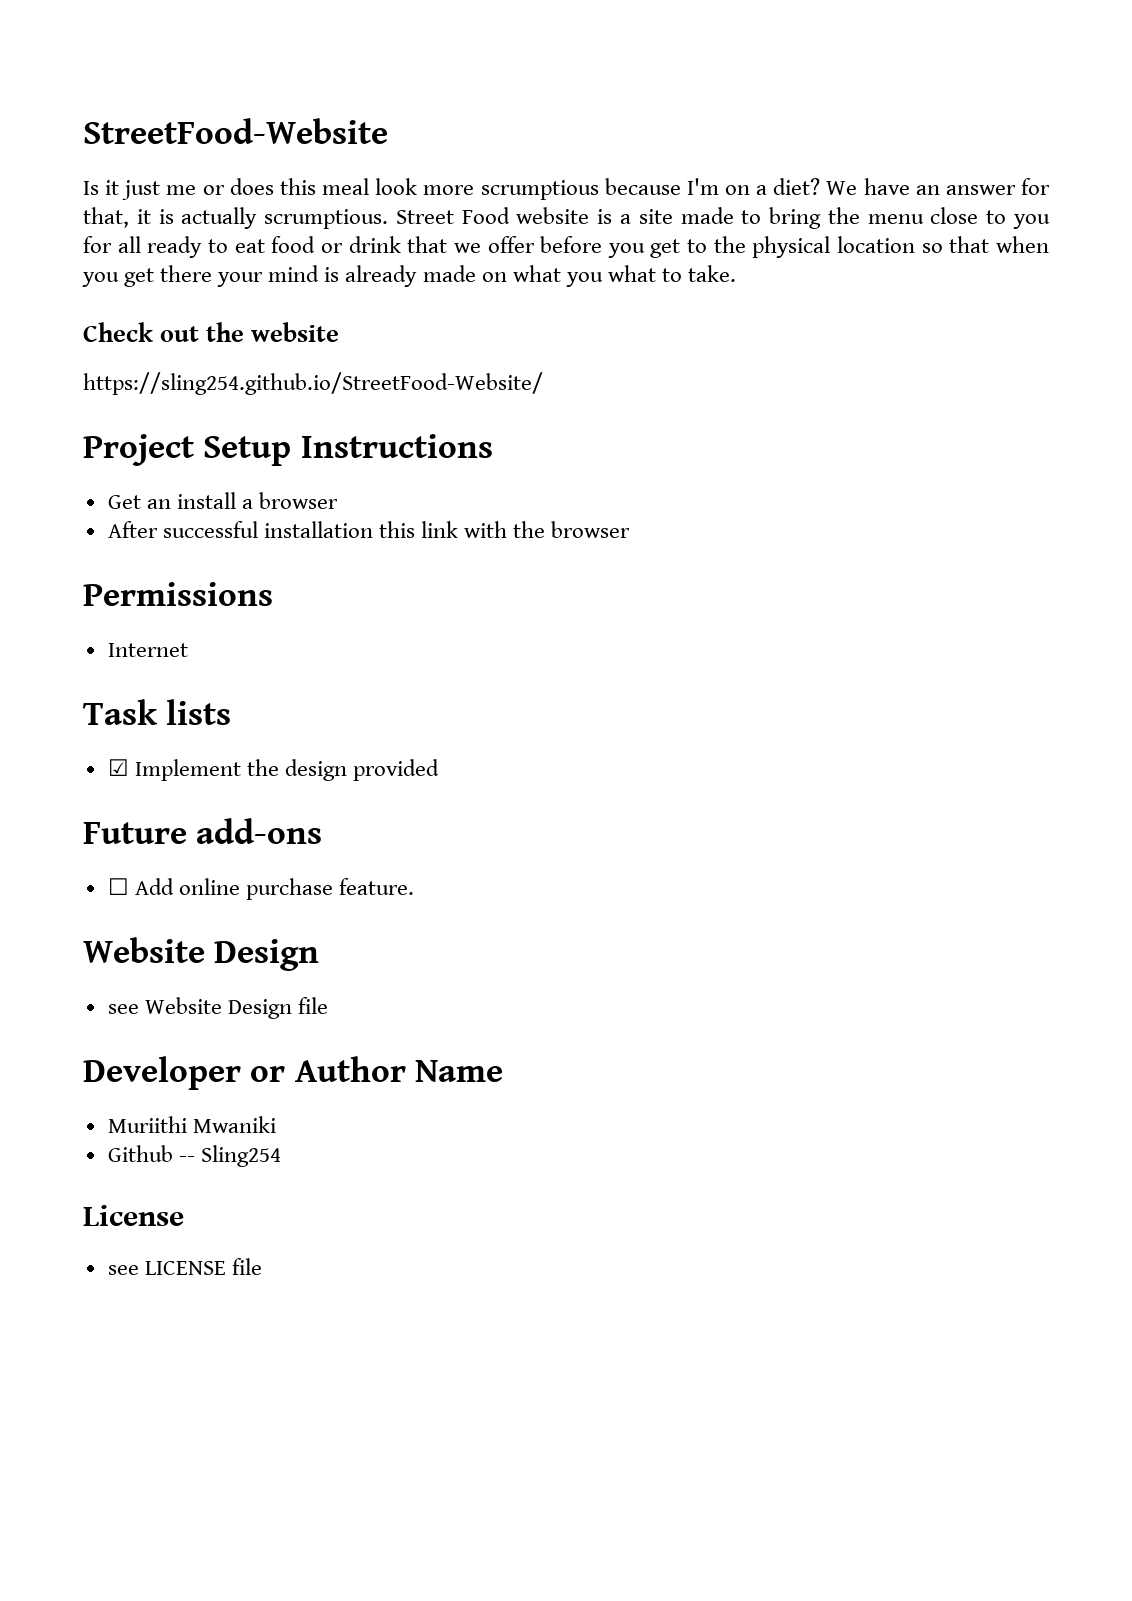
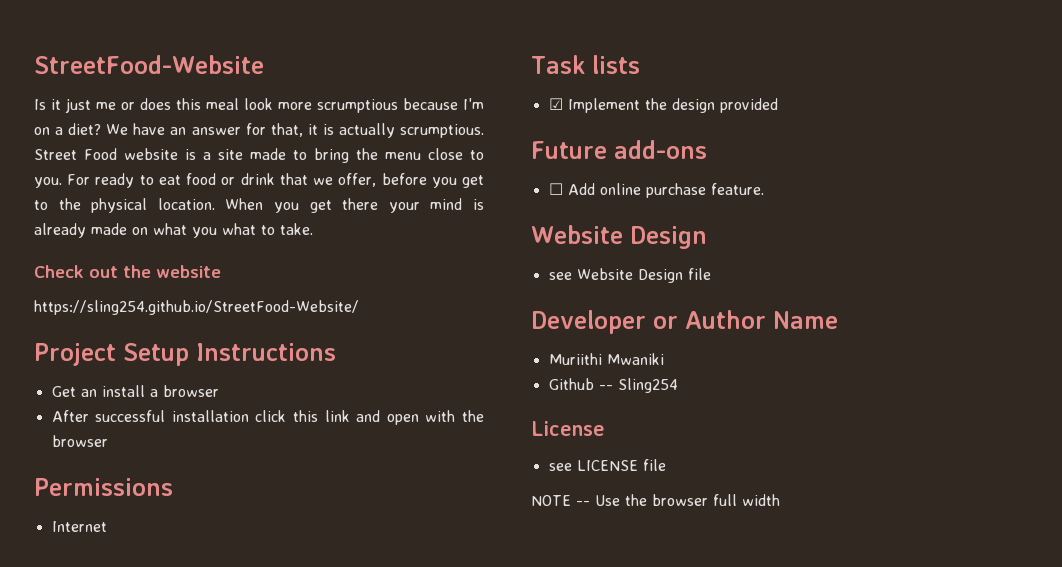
- Street Food website is a site made to bring the menu close to you for all ready to eat food or drink that we offer before you get to the physical location so that when you get there your mind is already made on what you what to take.
+ Street Food website is a site made to bring the menu close to you. For ready to eat food or drink that we offer, before you get to the physical location. When you get there your mind is already made on what you what to take.
- After successful installation this link with the browser
+ After successful installation click this link and open with the browser
+ NOTE -- Use the browser full width

